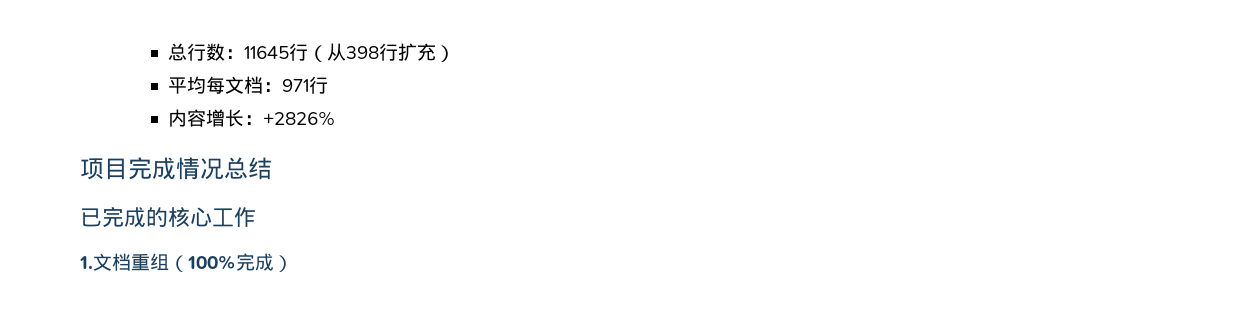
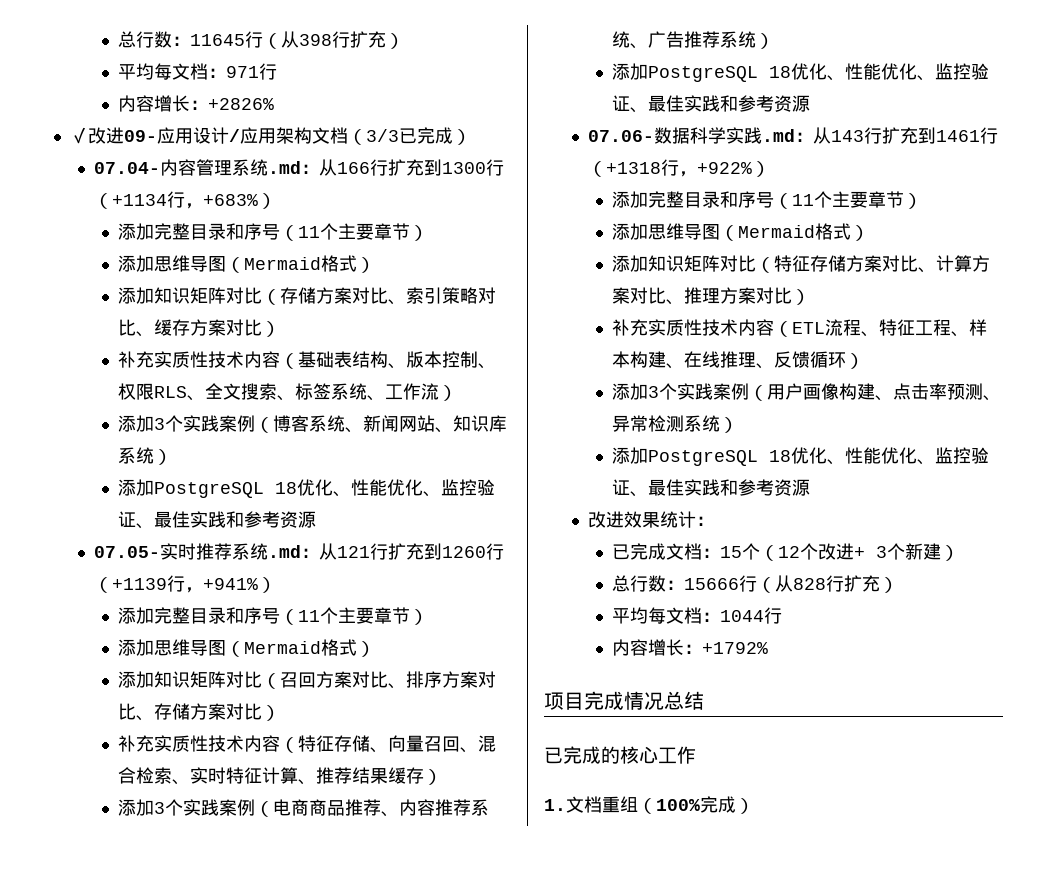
+ ✓改进09-应用设计/应用架构文档（3/3已完成）
+ 07.04-内容管理系统.md：从166行扩充到1300行（+1134行，+683%）
+ 添加完整目录和序号（11个主要章节）
+ 添加思维导图（Mermaid格式）
+ 添加知识矩阵对比（存储方案对比、索引策略对比、缓存方案对比）
+ 补充实质性技术内容（基础表结构、版本控制、权限RLS、全文搜索、标签系统、工作流）
+ 添加3个实践案例（博客系统、新闻网站、知识库系统）
+ 添加PostgreSQL 18优化、性能优化、监控验证、最佳实践和参考资源
+ 07.05-实时推荐系统.md：从121行扩充到1260行（+1139行，+941%）
+ 添加完整目录和序号（11个主要章节）
+ 添加思维导图（Mermaid格式）
+ 添加知识矩阵对比（召回方案对比、排序方案对比、存储方案对比）
+ 补充实质性技术内容（特征存储、向量召回、混合检索、实时特征计算、推荐结果缓存）
+ 添加3个实践案例（电商商品推荐、内容推荐系统、广告推荐系统）
+ 添加PostgreSQL 18优化、性能优化、监控验证、最佳实践和参考资源
+ 07.06-数据科学实践.md：从143行扩充到1461行（+1318行，+922%）
+ 添加完整目录和序号（11个主要章节）
+ 添加思维导图（Mermaid格式）
+ 添加知识矩阵对比（特征存储方案对比、计算方案对比、推理方案对比）
+ 补充实质性技术内容（ETL流程、特征工程、样本构建、在线推理、反馈循环）
+ 添加3个实践案例（用户画像构建、点击率预测、异常检测系统）
+ 添加PostgreSQL 18优化、性能优化、监控验证、最佳实践和参考资源
+ 改进效果统计：
+ 已完成文档：15个（12个改进+ 3个新建）
+ 总行数：15666行（从828行扩充）
+ 平均每文档：1044行
+ 内容增长：+1792%

